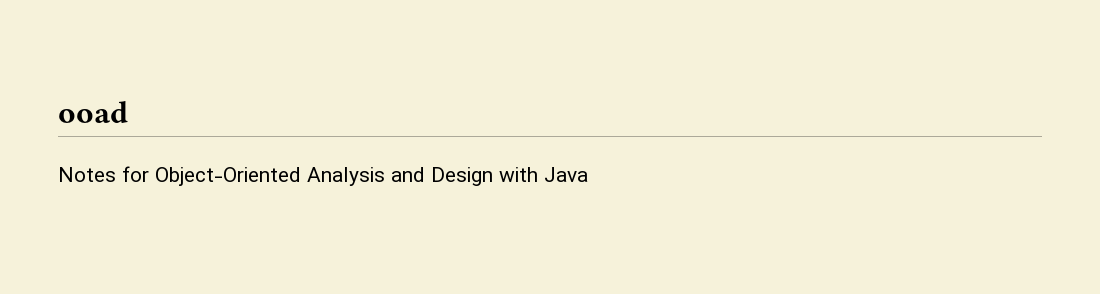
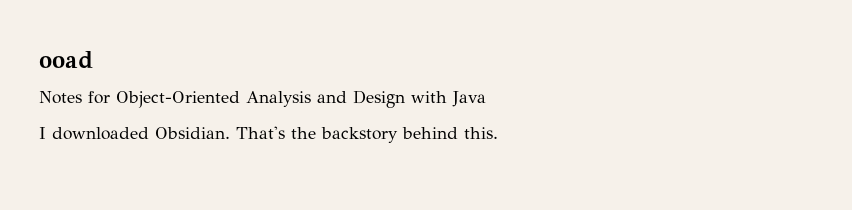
+ I downloaded Obsidian. That's the backstory behind this.

